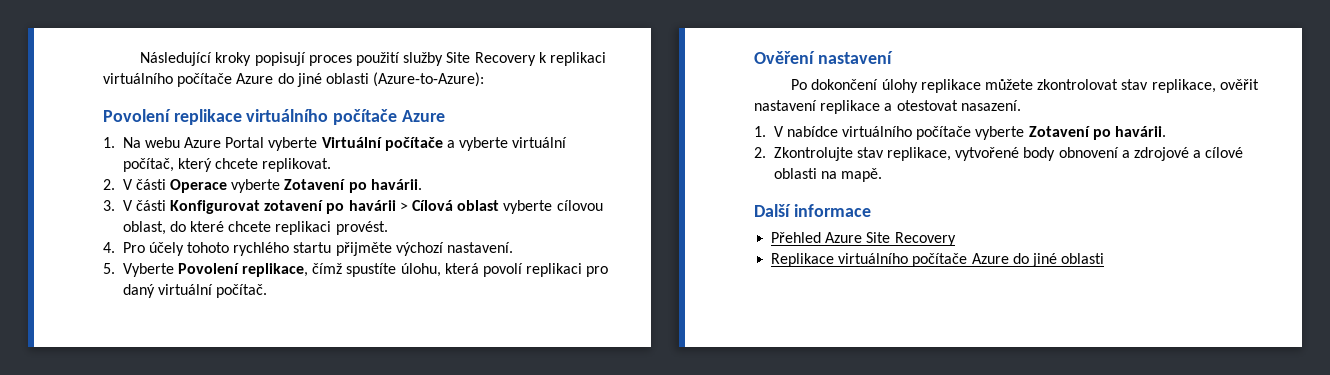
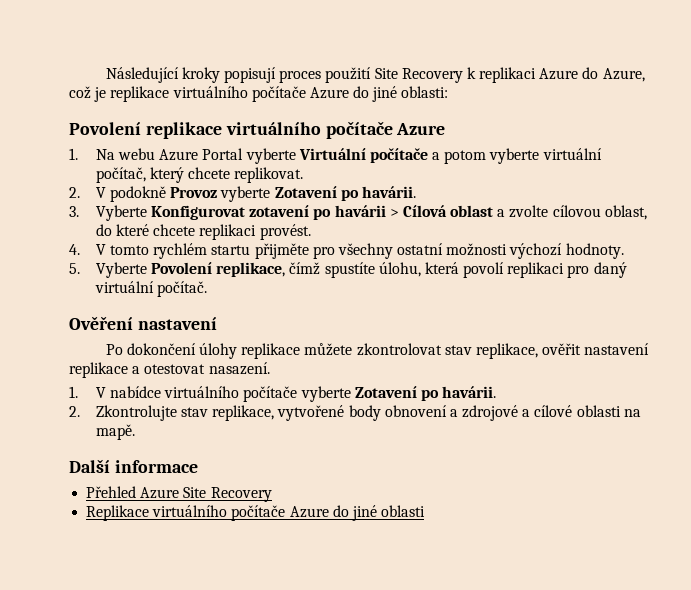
- Následující kroky popisují proces použití služby Site Recovery k replikaci virtuálního počítače Azure do jiné oblasti (Azure-to-Azure):
+ Následující kroky popisují proces použití Site Recovery k replikaci Azure do Azure, což je replikace virtuálního počítače Azure do jiné oblasti:
- 1. Na webu Azure Portal vyberte Virtuální počítače a vyberte virtuální počítač, který chcete replikovat.
+ 1. Na webu Azure Portal vyberte Virtuální počítače a potom vyberte virtuální počítač, který chcete replikovat.
- 2. V části Operace vyberte Zotavení po havárii.
+ 2. V podokně Provoz vyberte Zotavení po havárii.
- 3. V části Konfigurovat zotavení po havárii > Cílová oblast vyberte cílovou oblast, do které chcete replikaci provést.
+ 3. Vyberte Konfigurovat zotavení po havárii > Cílová oblast a zvolte cílovou oblast, do které chcete replikaci provést.
- 4. Pro účely tohoto rychlého startu přijměte výchozí nastavení.
+ 4. V tomto rychlém startu přijměte pro všechny ostatní možnosti výchozí hodnoty.

